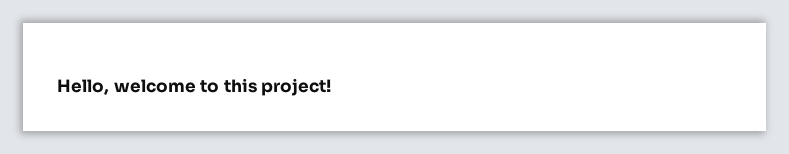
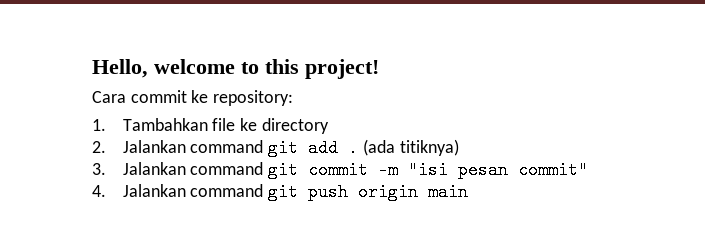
+ Cara commit ke repository:
+ 1. Tambahkan file ke directory
+ 2. Jalankan command git add . (ada titiknya)
+ 3. Jalankan command git commit -m "isi pesan commit"
+ 4. Jalankan command git push origin main

